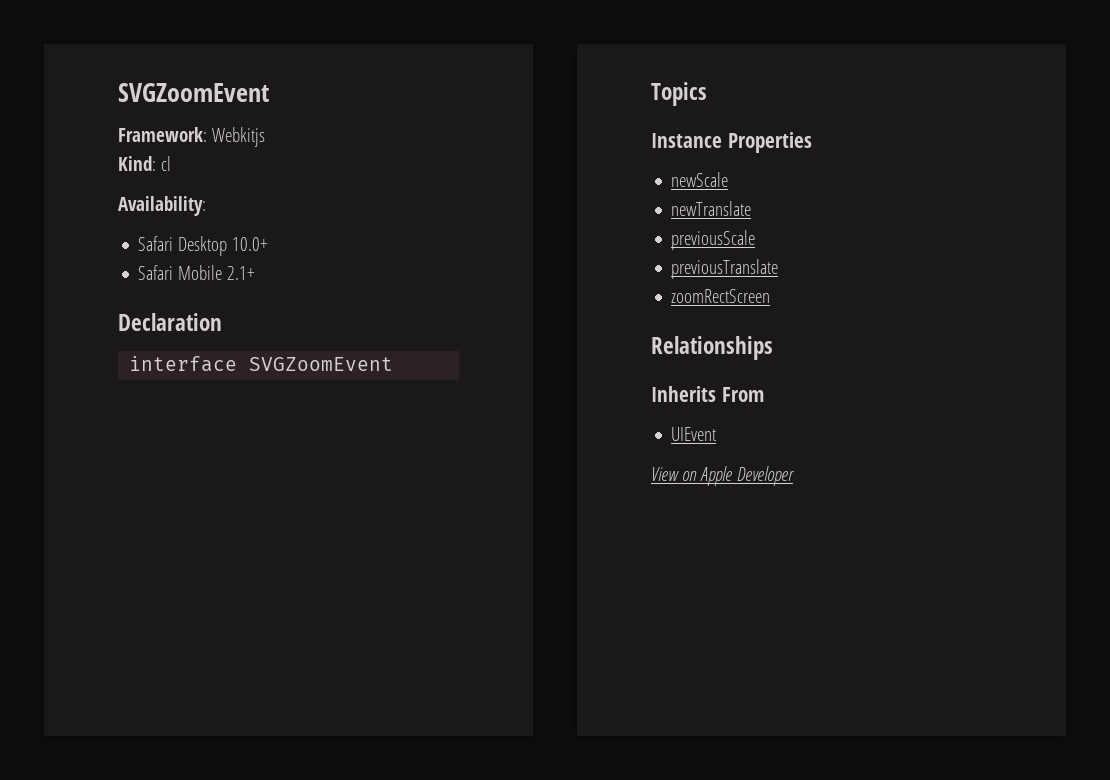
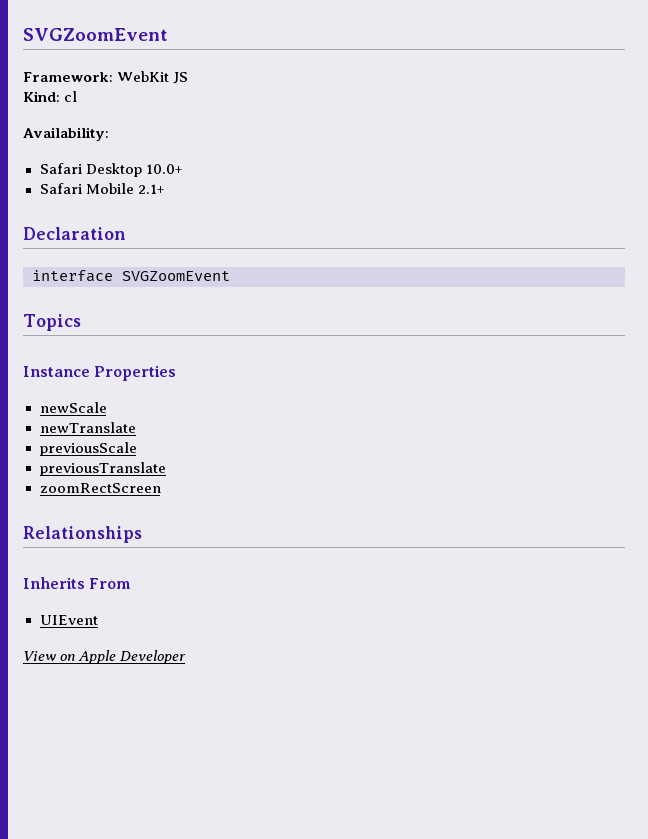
- Framework: Webkitjs
+ Framework: WebKit JS

